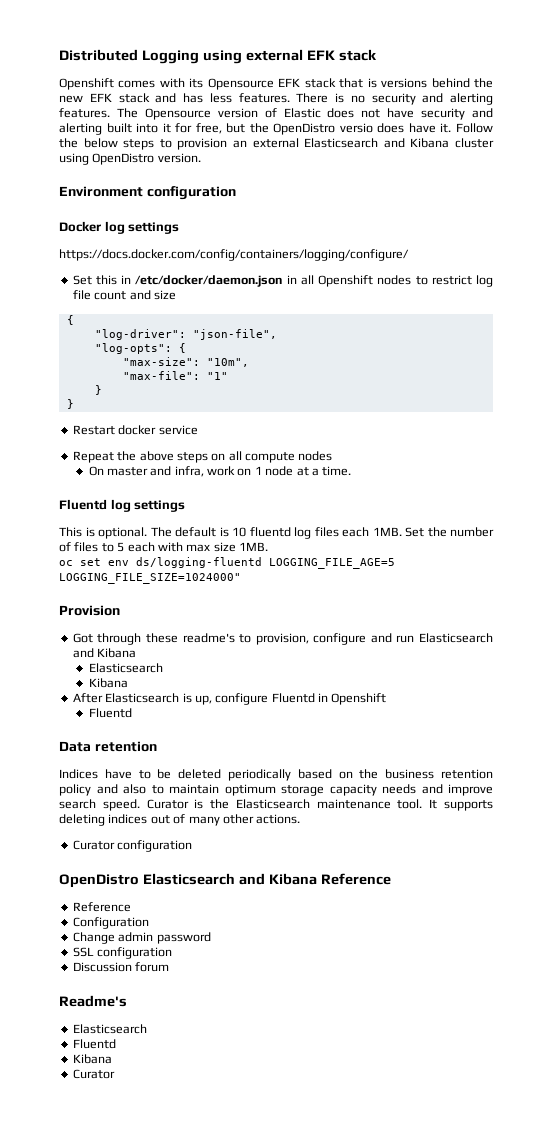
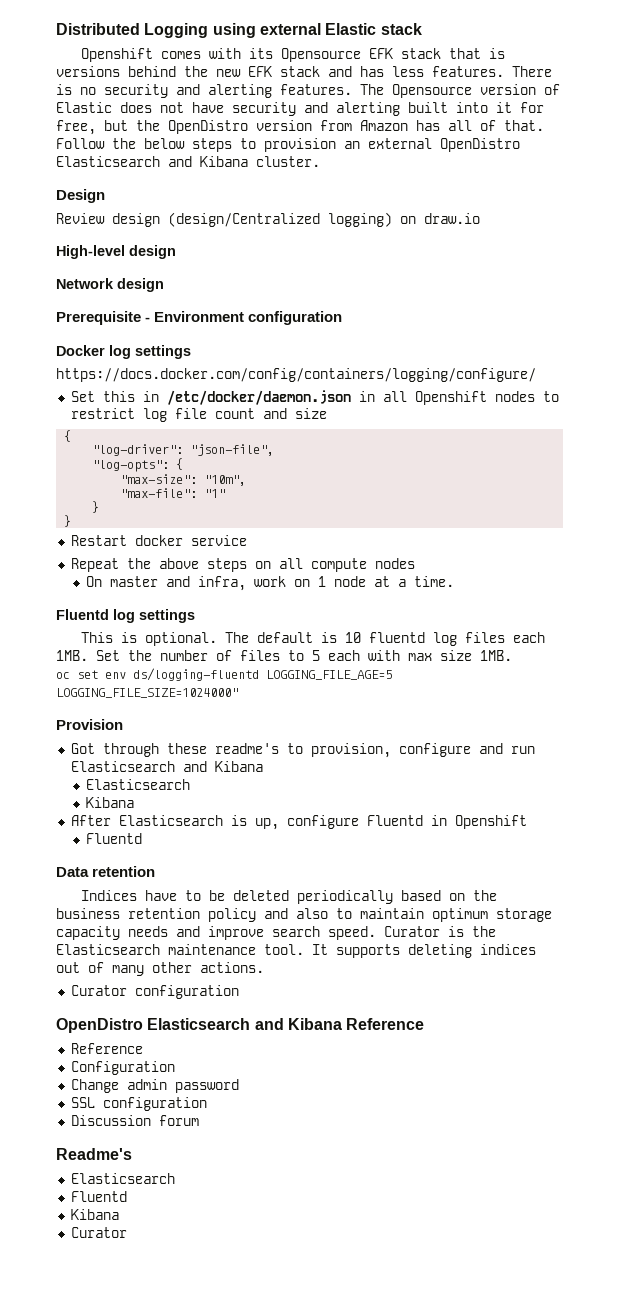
- Distributed Logging using external EFK stack
+ Distributed Logging using external Elastic stack
- The Opensource version of Elastic does not have security and alerting built into it for free, but the OpenDistro versio does have it.
+ The Opensource version of Elastic does not have security and alerting built into it for free, but the OpenDistro version from Amazon has all of that.
- Follow the below steps to provision an external Elasticsearch and Kibana cluster using OpenDistro version.
- Environment configuration
+ Follow the below steps to provision an external OpenDistro Elasticsearch and Kibana cluster.
+ Design
+ Review design (design/Centralized logging) on draw.io
+ High-level design
+ Network design
+ Prerequisite - Environment configuration

